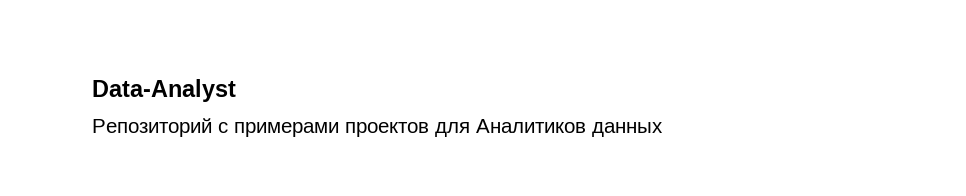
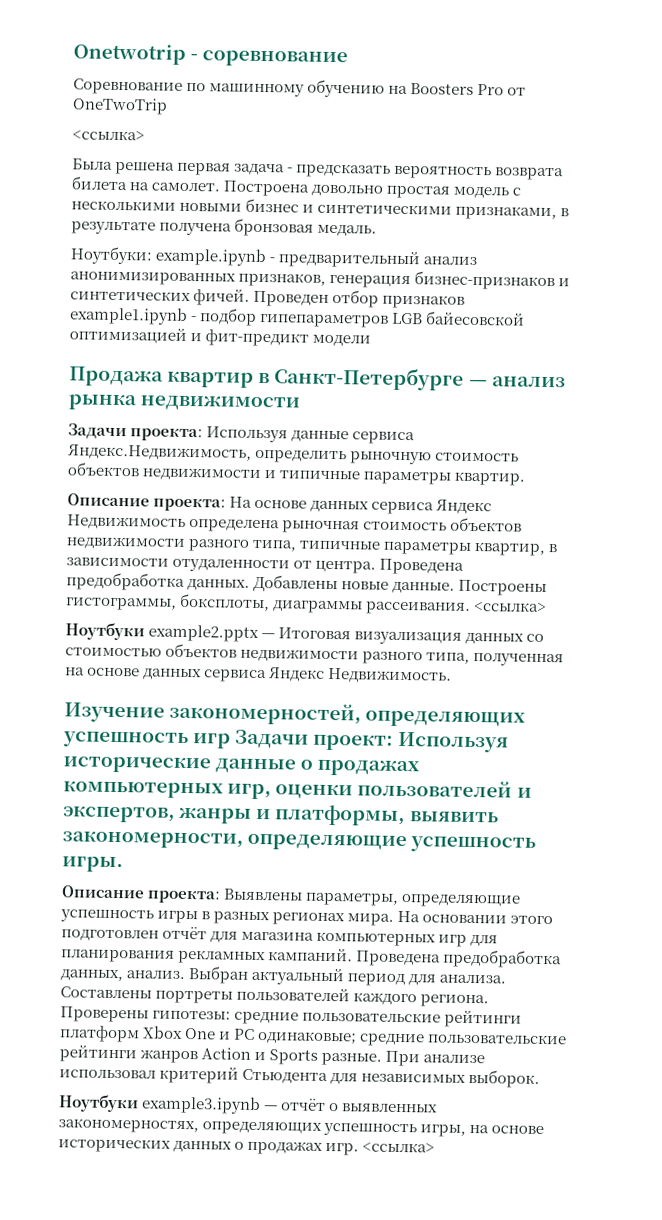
- Data-Analyst
- Репозиторий с примерами проектов для Аналитиков данных
+ Onetwotrip - соревнование
+ Соревнование по машинному обучению на Boosters Pro от OneTwoTrip
+ <ссылка>
+ Была решена первая задача - предсказать вероятность возврата билета на самолет. Построена довольно простая модель с несколькими новыми бизнес и синтетическими признаками, в результате получена бронзовая медаль.
+ Ноутбуки: example.ipynb - предварительный анализ анонимизированных признаков, генерация бизнес-признаков и синтетических фичей. Проведен отбор признаков example1.ipynb - подбор гипепараметров LGB байесовской оптимизацией и фит-предикт модели
+ Продажа квартир в Санкт-Петербурге — анализ рынка недвижимости
+ Задачи проекта: Используя данные сервиса Яндекс.Недвижимость, определить рыночную стоимость объектов недвижимости и типичные параметры квартир.
+ Описание проекта: На основе данных сервиса Яндекс Недвижимость определена рыночная стоимость объектов недвижимости разного типа, типичные параметры квартир, в зависимости отудаленности от центра. Проведена предобработка данных. Добавлены новые данные. Построены гистограммы, боксплоты, диаграммы рассеивания. <ссылка>
+ Ноутбуки example2.pptx — Итоговая визуализация данных со стоимостью объектов недвижимости разного типа, полученная на основе данных сервиса Яндекс Недвижимость.
+ Изучение закономерностей, определяющих успешность игр Задачи проект: Используя исторические данные о продажах компьютерных игр, оценки пользователей и экспертов, жанры и платформы, выявить закономерности, определяющие успешность игры.
+ Описание проекта: Выявлены параметры, определяющие успешность игры в разных регионах мира. На основании этого подготовлен отчёт для магазина компьютерных игр для планирования рекламных кампаний. Проведена предобработка данных, анализ. Выбран актуальный период для анализа. Составлены портреты пользователей каждого региона. Проверены гипотезы: средние пользовательские рейтинги платформ Xbox One и PC одинаковые; средние пользовательские рейтинги жанров Action и Sports разные. При анализе использовал критерий Стьюдента для независимых выборок.
+ Ноутбуки example3.ipynb — отчёт о выявленных закономерностях, определяющих успешность игры, на основе исторических данных о продажах игр. <ссылка>

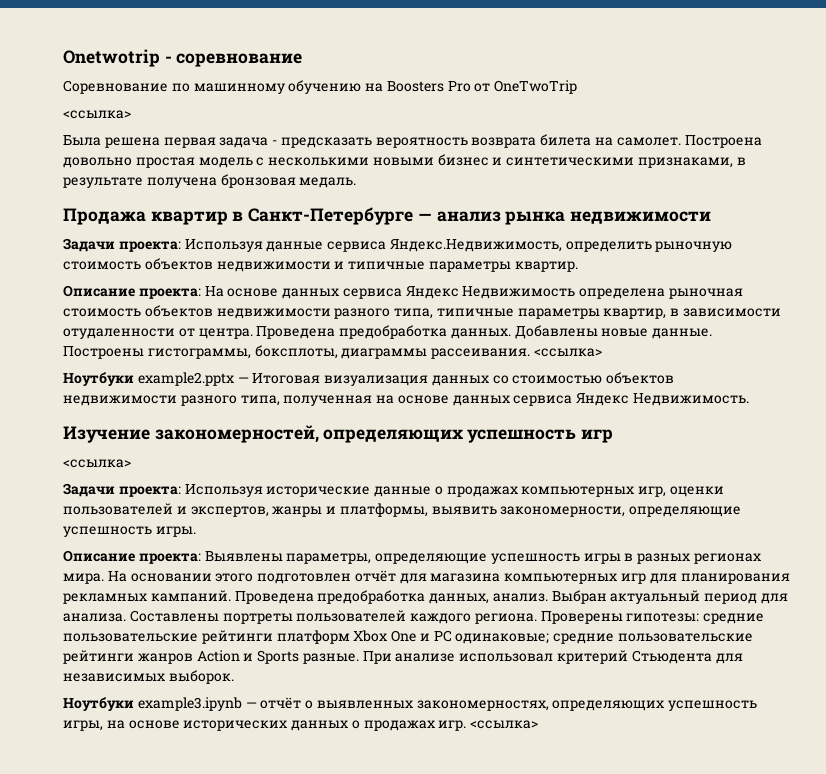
- Ноутбуки: example.ipynb - предварительный анализ анонимизированных признаков, генерация бизнес-признаков и синтетических фичей. Проведен отбор признаков example1.ipynb - подбор гипепараметров LGB байесовской оптимизацией и фит-предикт модели
- Изучение закономерностей, определяющих успешность игр Задачи проект: Используя исторические данные о продажах компьютерных игр, оценки пользователей и экспертов, жанры и платформы, выявить закономерности, определяющие успешность игры.
+ Изучение закономерностей, определяющих успешность игр
+ <ссылка>
+ Задачи проекта: Используя исторические данные о продажах компьютерных игр, оценки пользователей и экспертов, жанры и платформы, выявить закономерности, определяющие успешность игры.

